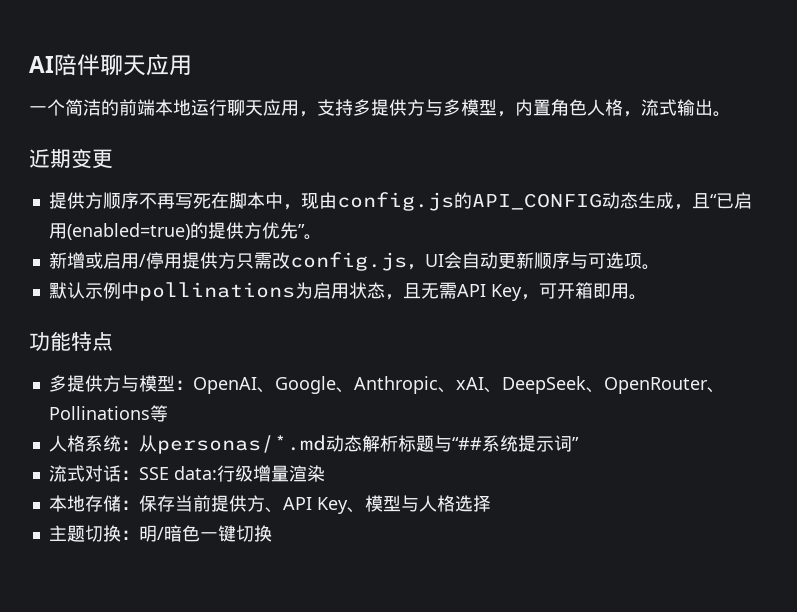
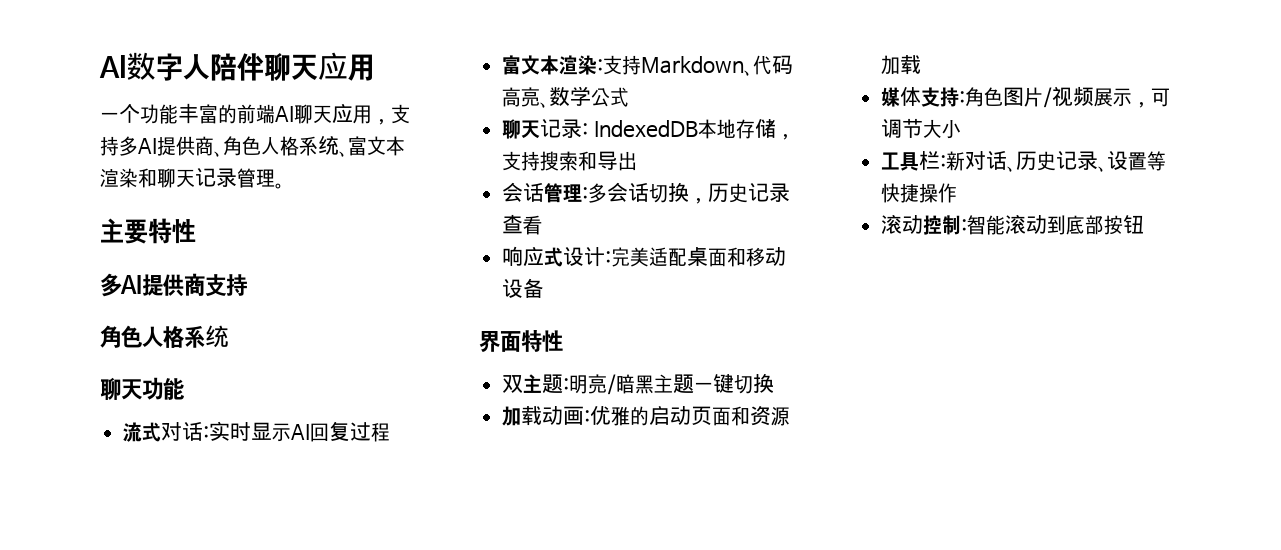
- AI陪伴聊天应用
+ AI数字人陪伴聊天应用
- 一个简洁的前端本地运行聊天应用，支持多提供方与多模型，内置角色人格，流式输出。
- 近期变更
- 提供方顺序不再写死在脚本中，现由config.js的API_CONFIG动态生成，且“已启用(enabled=true)的提供方优先”。
- 新增或启用/停用提供方只需改config.js，UI会自动更新顺序与可选项。
- 默认示例中pollinations为启用状态，且无需API Key，可开箱即用。
- 功能特点
- 多提供方与模型：OpenAI、Google、Anthropic、xAI、DeepSeek、OpenRouter、Pollinations等
- 人格系统：从personas/*.md动态解析标题与“##系统提示词”
- 流式对话：SSE data:行级增量渲染
- 本地存储：保存当前提供方、API Key、模型与人格选择
- 主题切换：明/暗色一键切换
+ 一个功能丰富的前端AI聊天应用，支持多AI提供商、角色人格系统、富文本渲染和聊天记录管理。
+ 主要特性
+ 多AI提供商支持
+ 角色人格系统
+ 聊天功能
+ 流式对话:实时显示AI回复过程
+ 富文本渲染:支持Markdown、代码高亮、数学公式
+ 聊天记录: IndexedDB本地存储，支持搜索和导出
+ 会话管理:多会话切换，历史记录查看
+ 响应式设计:完美适配桌面和移动设备
+ 界面特性
+ 双主题:明亮/暗黑主题一键切换
+ 加载动画:优雅的启动页面和资源加载
+ 媒体支持:角色图片/视频展示，可调节大小
+ 工具栏:新对话、历史记录、设置等快捷操作
+ 滚动控制:智能滚动到底部按钮

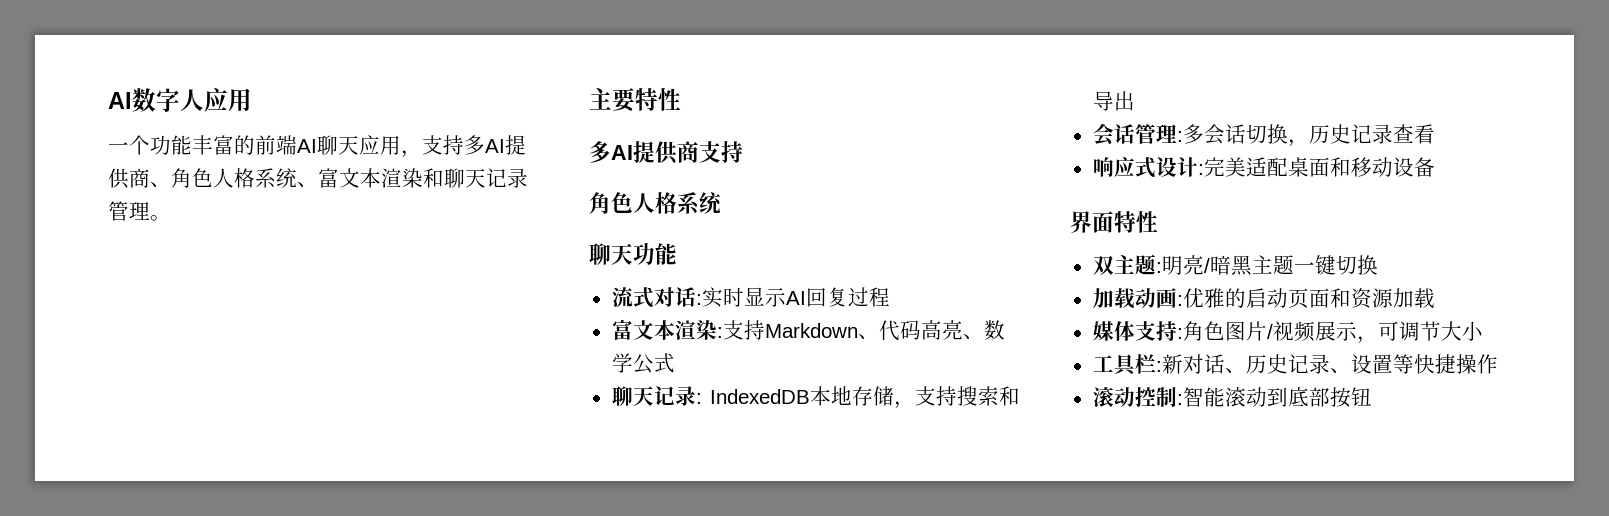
- AI数字人陪伴聊天应用
+ AI数字人应用

